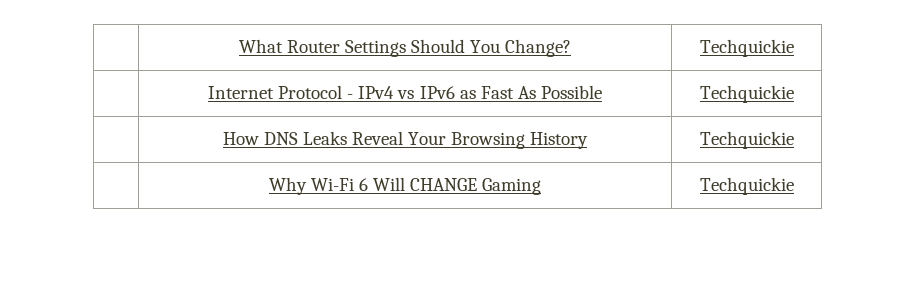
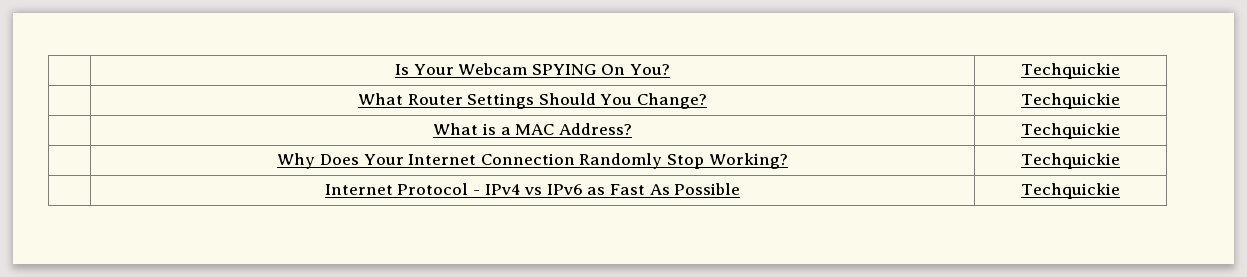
+ | Is Your Webcam SPYING On You? | Techquickie
+ | What is a MAC Address? | Techquickie
+ | Why Does Your Internet Connection Randomly Stop Working? | Techquickie
- | How DNS Leaks Reveal Your Browsing History | Techquickie
- | Why Wi-Fi 6 Will CHANGE Gaming | Techquickie

